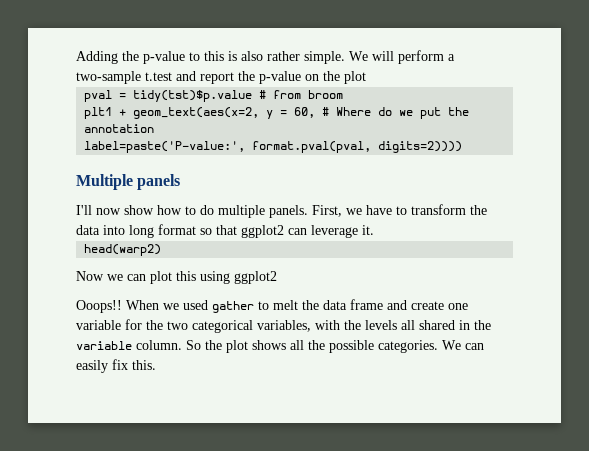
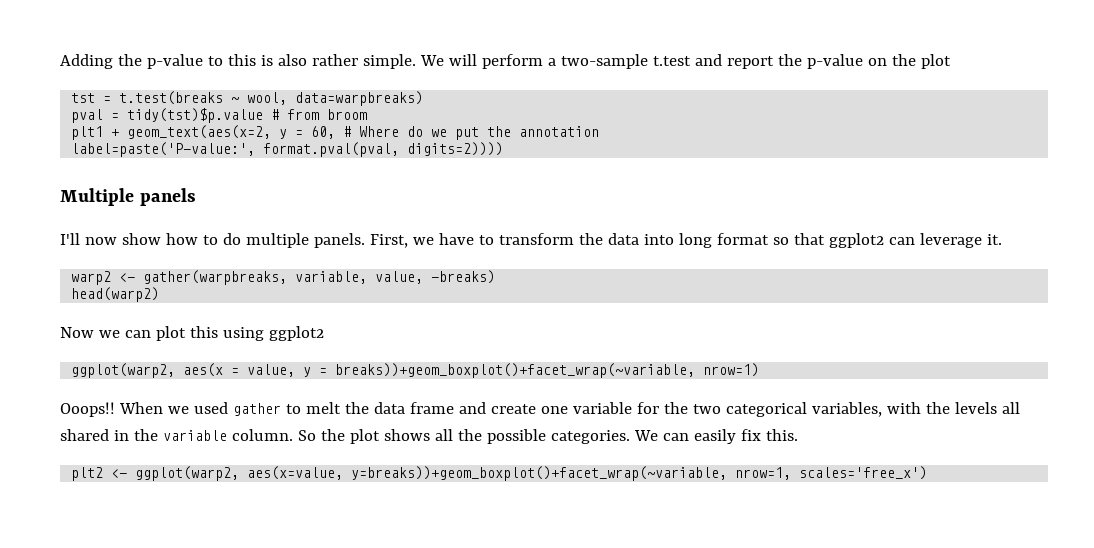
+ tst = t.test(breaks ~ wool, data=warpbreaks)
+ warp2 <- gather(warpbreaks, variable, value, -breaks)
+ ggplot(warp2, aes(x = value, y = breaks))+geom_boxplot()+facet_wrap(~variable, nrow=1)
+ plt2 <- ggplot(warp2, aes(x=value, y=breaks))+geom_boxplot()+facet_wrap(~variable, nrow=1, scales='free_x')

